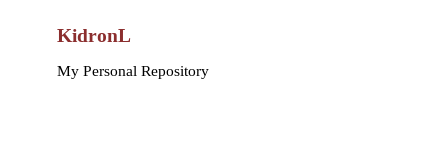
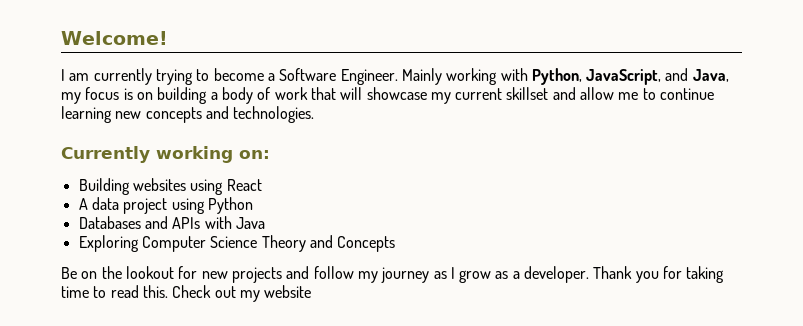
- KidronL
- My Personal Repository
+ Welcome!
+ I am currently trying to become a Software Engineer. Mainly working with Python, JavaScript, and Java, my focus is on building a body of work that will showcase my current skillset and allow me to continue learning new concepts and technologies.
+ Currently working on:
+ Building websites using React
+ A data project using Python
+ Databases and APIs with Java
+ Exploring Computer Science Theory and Concepts
+ Be on the lookout for new projects and follow my journey as I grow as a developer. Thank you for taking time to read this. Check out my website

